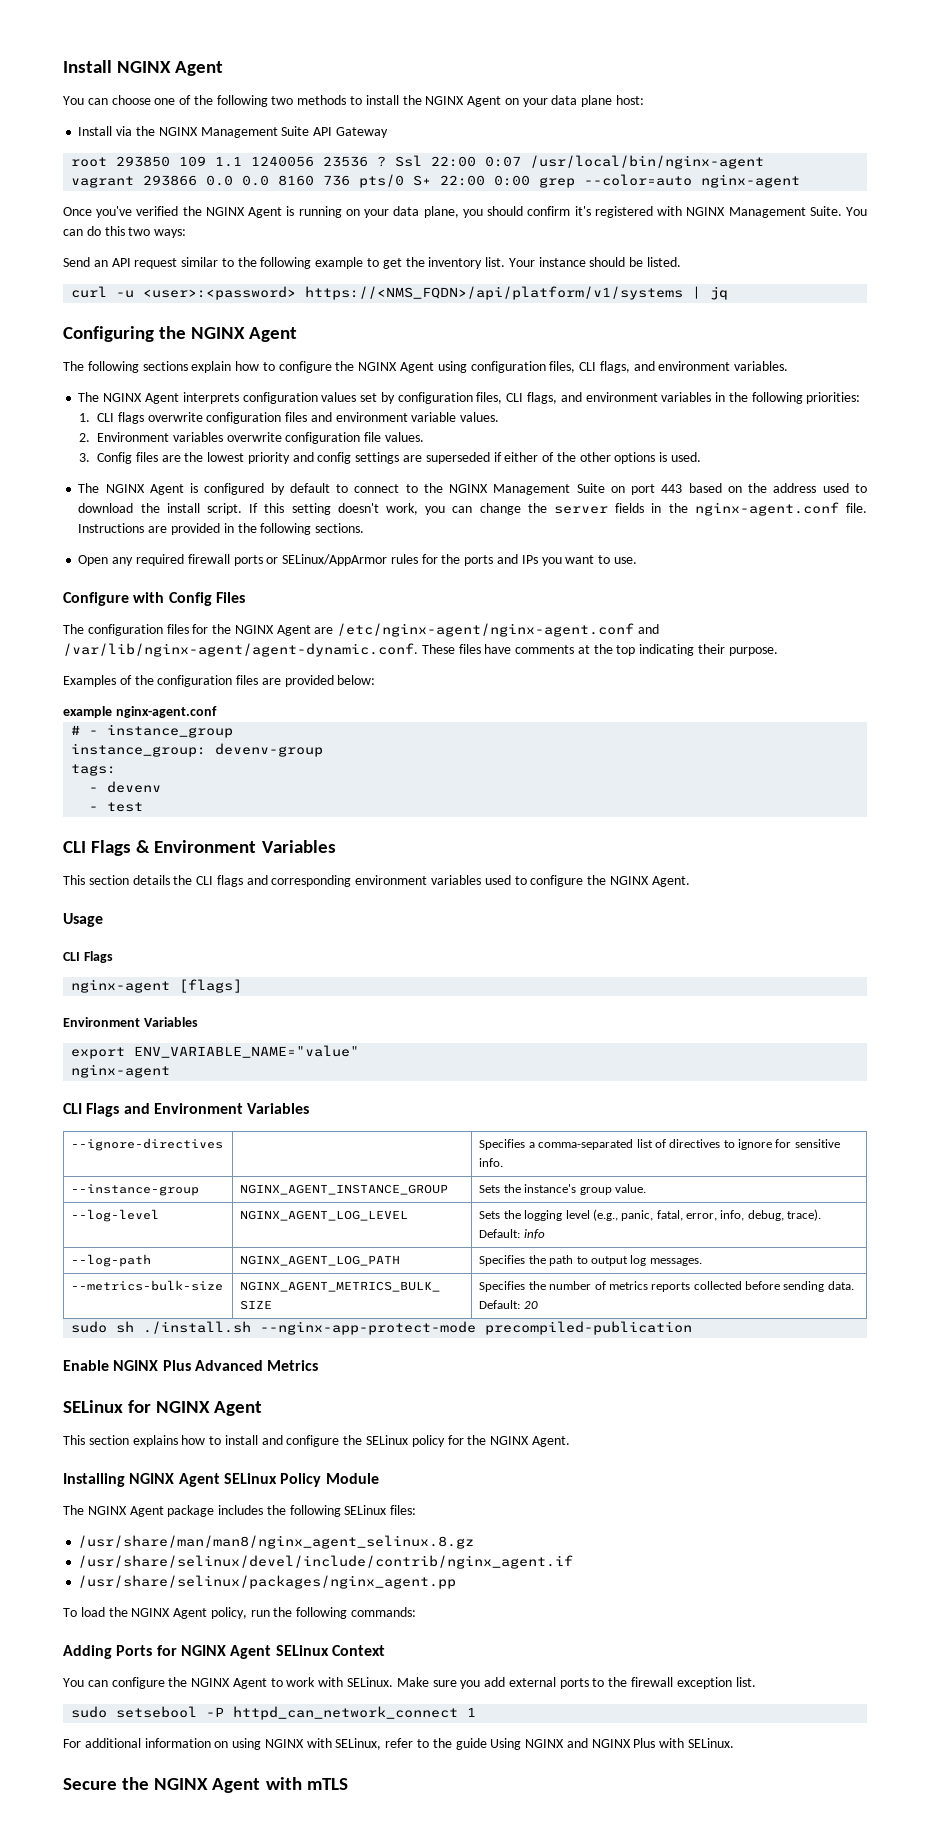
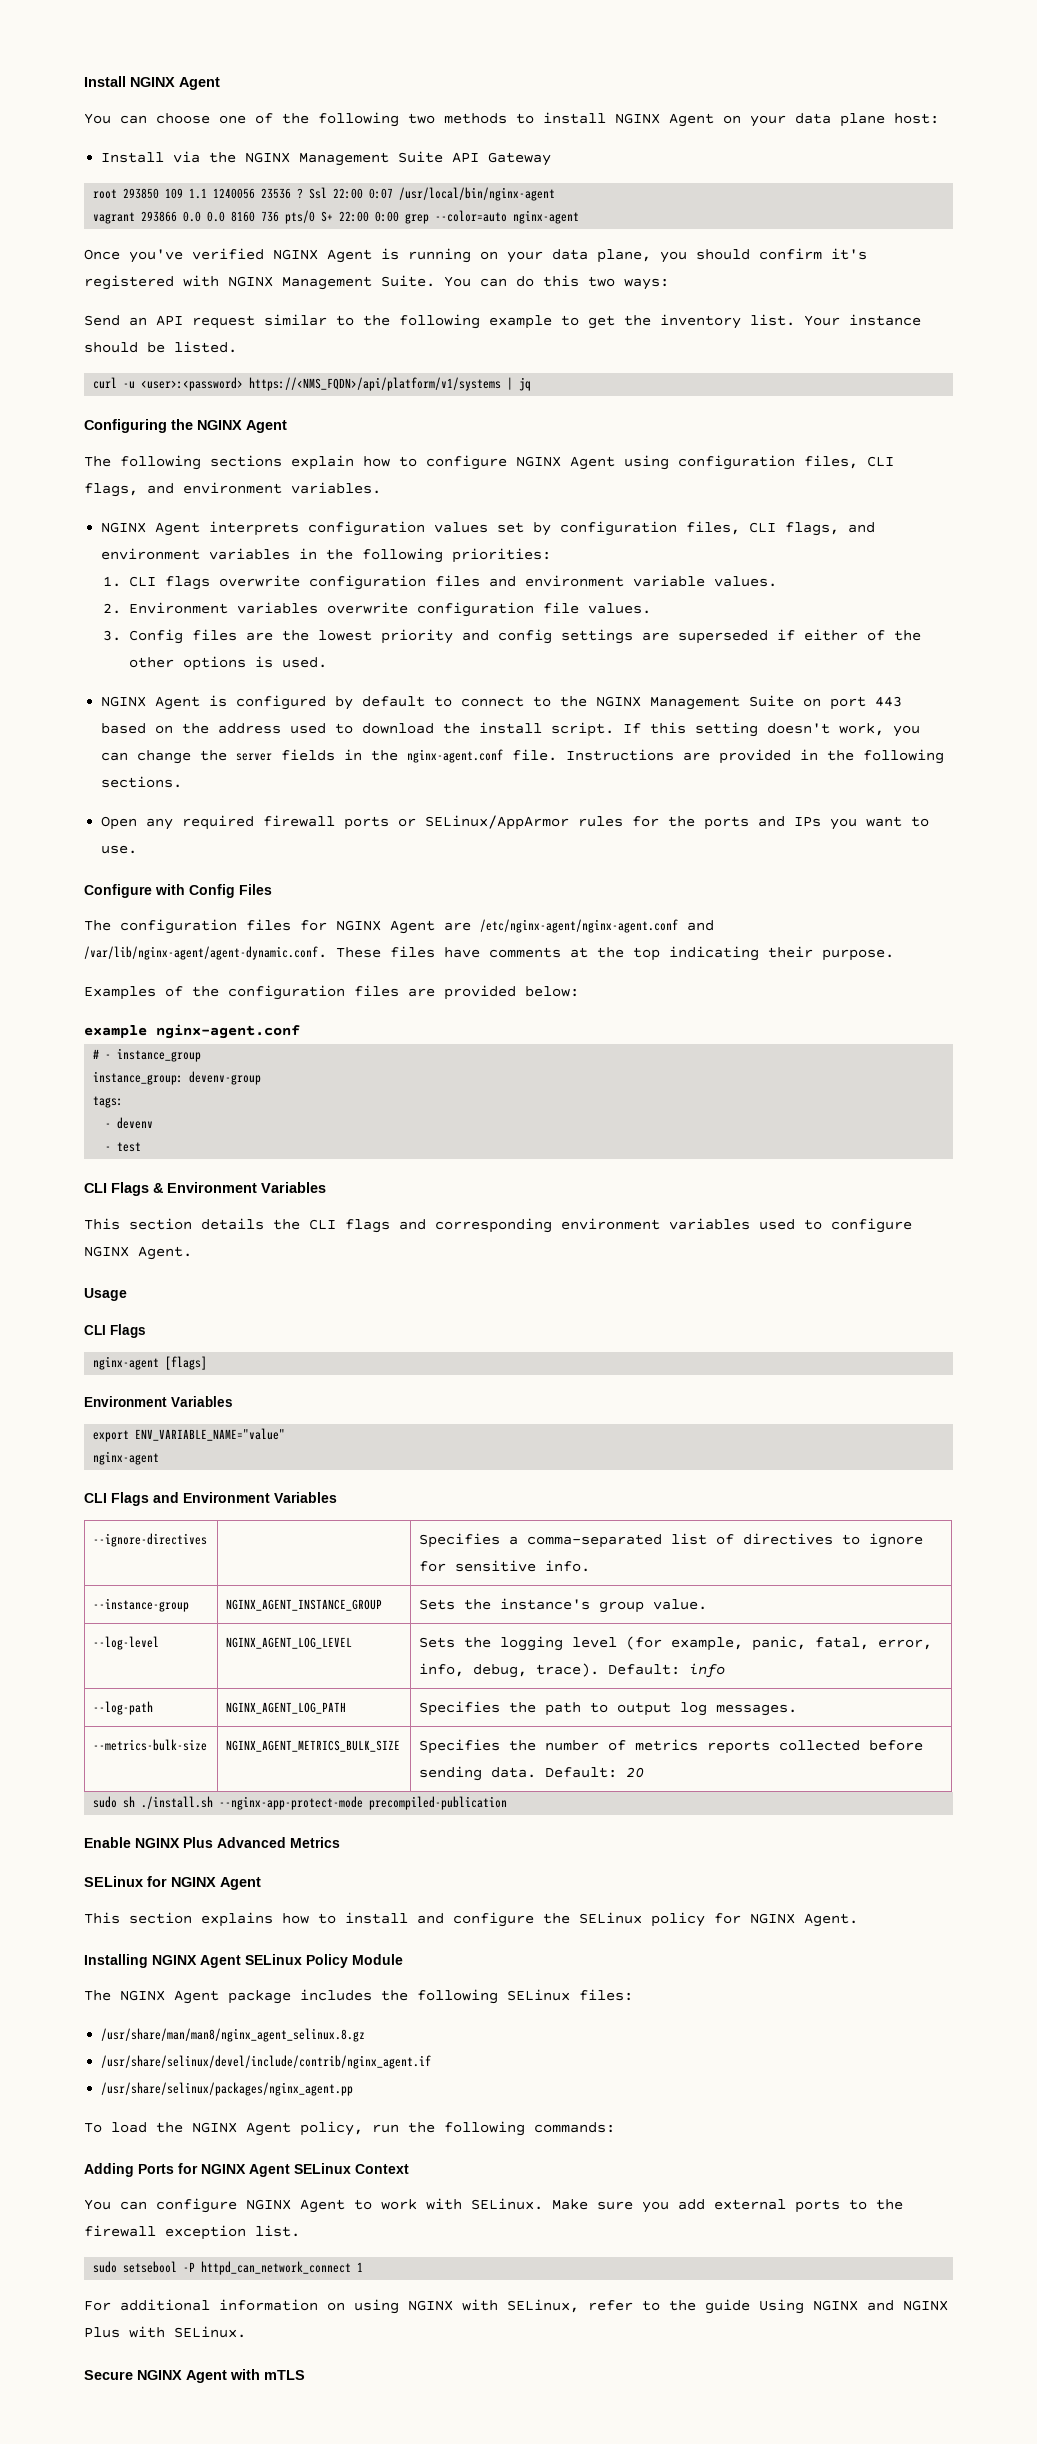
- You can choose one of the following two methods to install the NGINX Agent on your data plane host:
+ You can choose one of the following two methods to install NGINX Agent on your data plane host:
- Once you've verified the NGINX Agent is running on your data plane, you should confirm it's registered with NGINX Management Suite.
+ Once you've verified NGINX Agent is running on your data plane, you should confirm it's registered with NGINX Management Suite.
- The following sections explain how to configure the NGINX Agent using configuration files, CLI flags, and environment variables.
+ The following sections explain how to configure NGINX Agent using configuration files, CLI flags, and environment variables.
- The NGINX Agent interprets configuration values set by configuration files, CLI flags, and environment variables in the following priorities:
+ NGINX Agent interprets configuration values set by configuration files, CLI flags, and environment variables in the following priorities:
- The NGINX Agent is configured by default to connect to the NGINX Management Suite on port 443 based on the address used to download the install script.
+ NGINX Agent is configured by default to connect to the NGINX Management Suite on port 443 based on the address used to download the install script.
- The configuration files for the NGINX Agent are /etc/nginx-agent/nginx-agent.conf and /var/lib/nginx-agent/agent-dynamic.conf. These files have comments at the top indicating their purpose.
+ The configuration files for NGINX Agent are /etc/nginx-agent/nginx-agent.conf and /var/lib/nginx-agent/agent-dynamic.conf. These files have comments at the top indicating their purpose.
- This section details the CLI flags and corresponding environment variables used to configure the NGINX Agent.
+ This section details the CLI flags and corresponding environment variables used to configure NGINX Agent.
- --log-level | NGINX_AGENT_LOG_LEVEL | Sets the logging level (e.g., panic, fatal, error, info, debug, trace). Default: info
+ --log-level | NGINX_AGENT_LOG_LEVEL | Sets the logging level (for example, panic, fatal, error, info, debug, trace). Default: info
- This section explains how to install and configure the SELinux policy for the NGINX Agent.
+ This section explains how to install and configure the SELinux policy for NGINX Agent.
- You can configure the NGINX Agent to work with SELinux.
+ You can configure NGINX Agent to work with SELinux.
- Secure the NGINX Agent with mTLS
+ Secure NGINX Agent with mTLS

